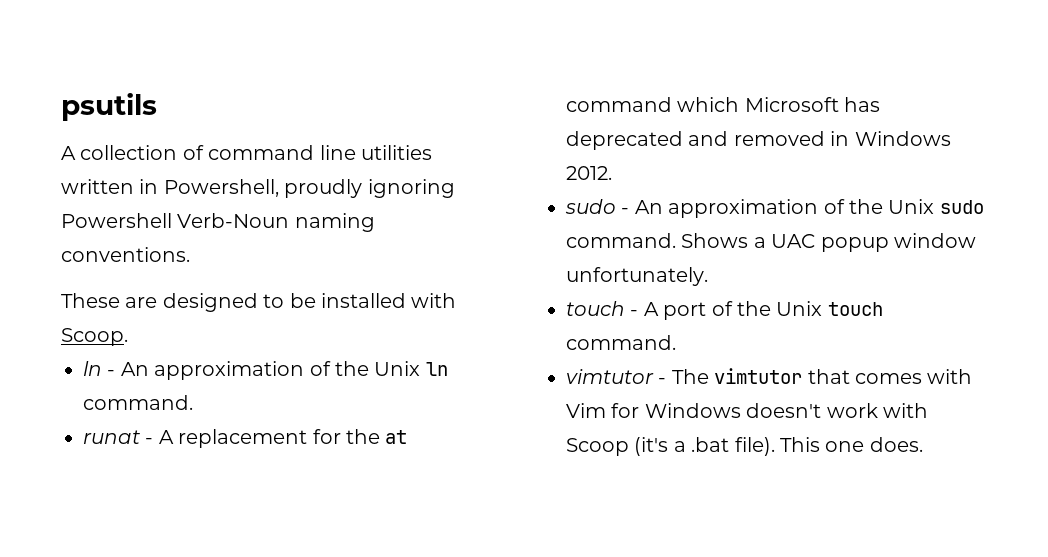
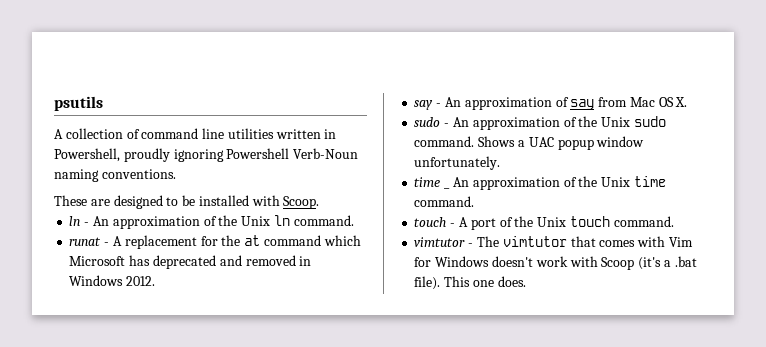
+ say - An approximation of say from Mac OS X.
+ time _ An approximation of the Unix time command.

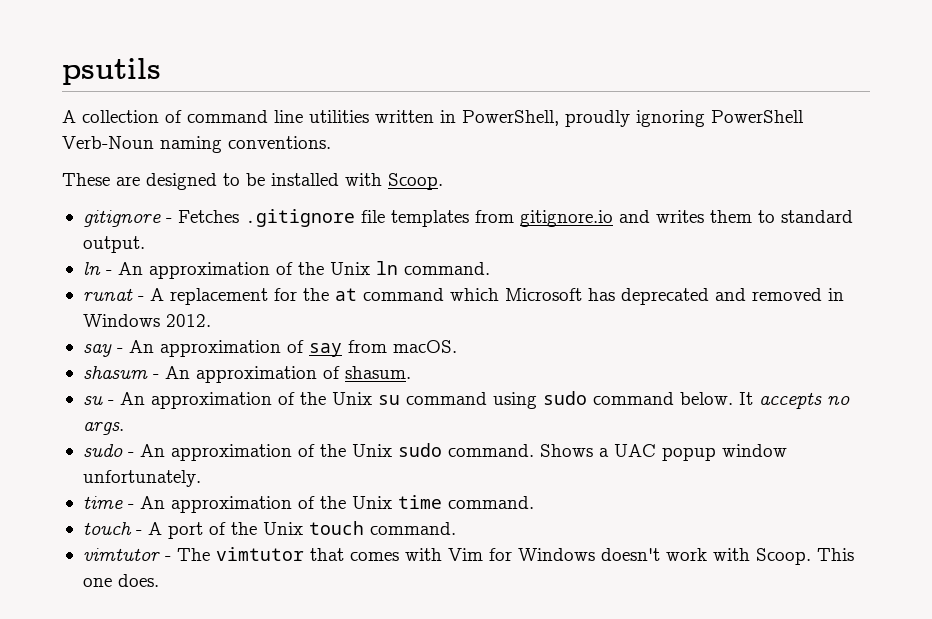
- A collection of command line utilities written in Powershell, proudly ignoring Powershell Verb-Noun naming conventions.
+ A collection of command line utilities written in PowerShell, proudly ignoring PowerShell Verb-Noun naming conventions.
+ gitignore - Fetches .gitignore file templates from gitignore.io and writes them to standard output.
- say - An approximation of say from Mac OS X.
+ say - An approximation of say from macOS.
+ shasum - An approximation of shasum.
+ su - An approximation of the Unix su command using sudo command below. It accepts no args.
- time _ An approximation of the Unix time command.
+ time - An approximation of the Unix time command.
- vimtutor - The vimtutor that comes with Vim for Windows doesn't work with Scoop (it's a .bat file).
+ vimtutor - The vimtutor that comes with Vim for Windows doesn't work with Scoop.

